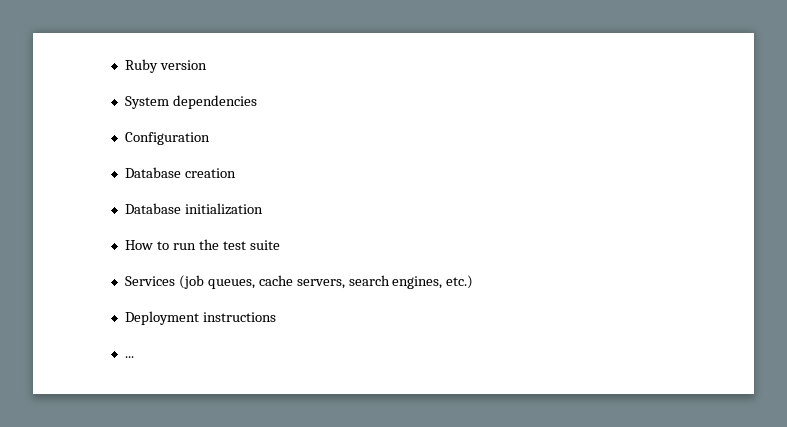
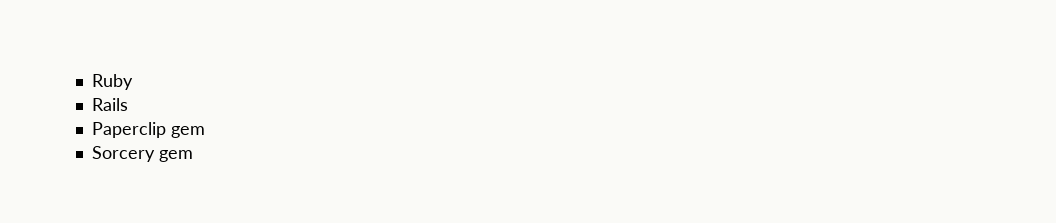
- Ruby version
- System dependencies
- Configuration
- Database creation
- Database initialization
- How to run the test suite
- Services (job queues, cache servers, search engines, etc.)
- Deployment instructions
- ...
+ Ruby
+ Rails
+ Paperclip gem
+ Sorcery gem

